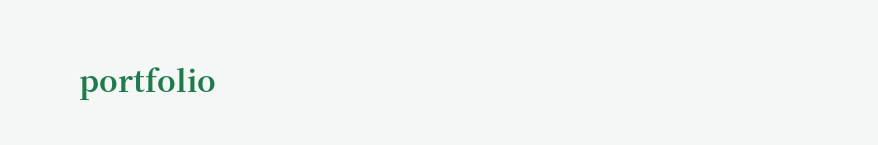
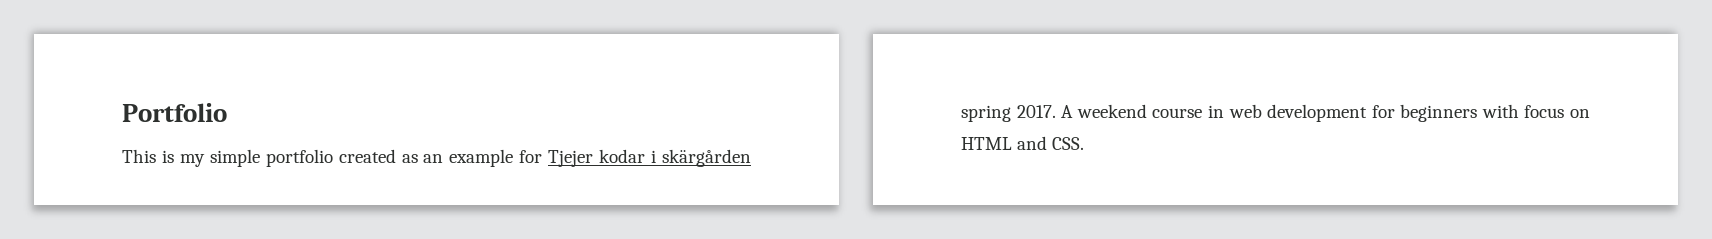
- portfolio
+ Portfolio
+ This is my simple portfolio created as an example for Tjejer kodar i skärgården spring 2017. A weekend course in web development for beginners with focus on HTML and CSS.

